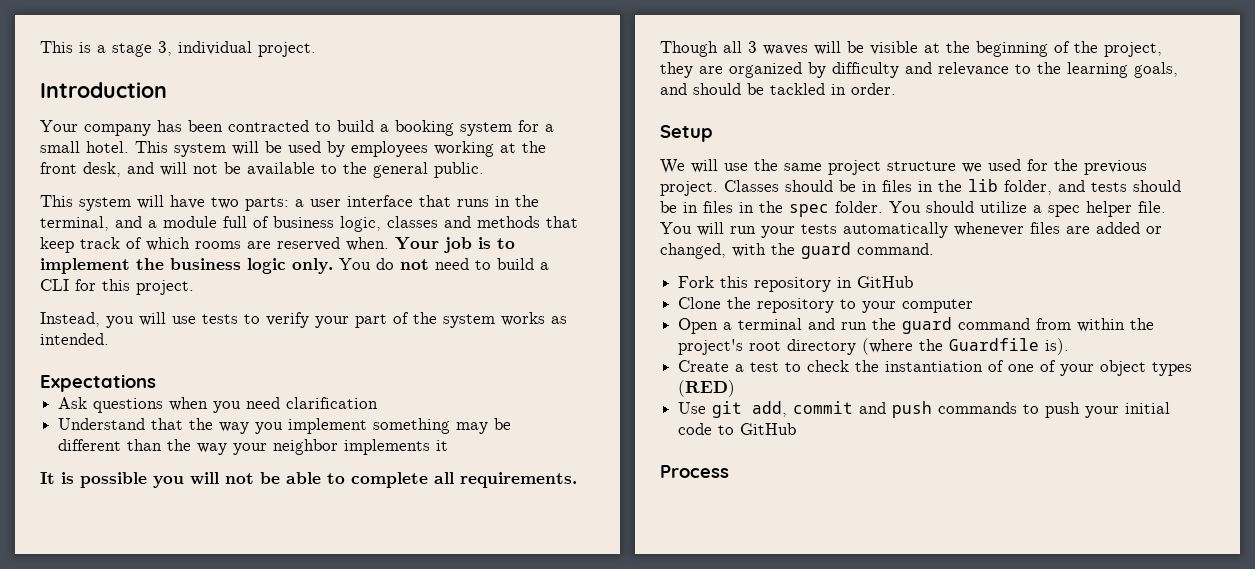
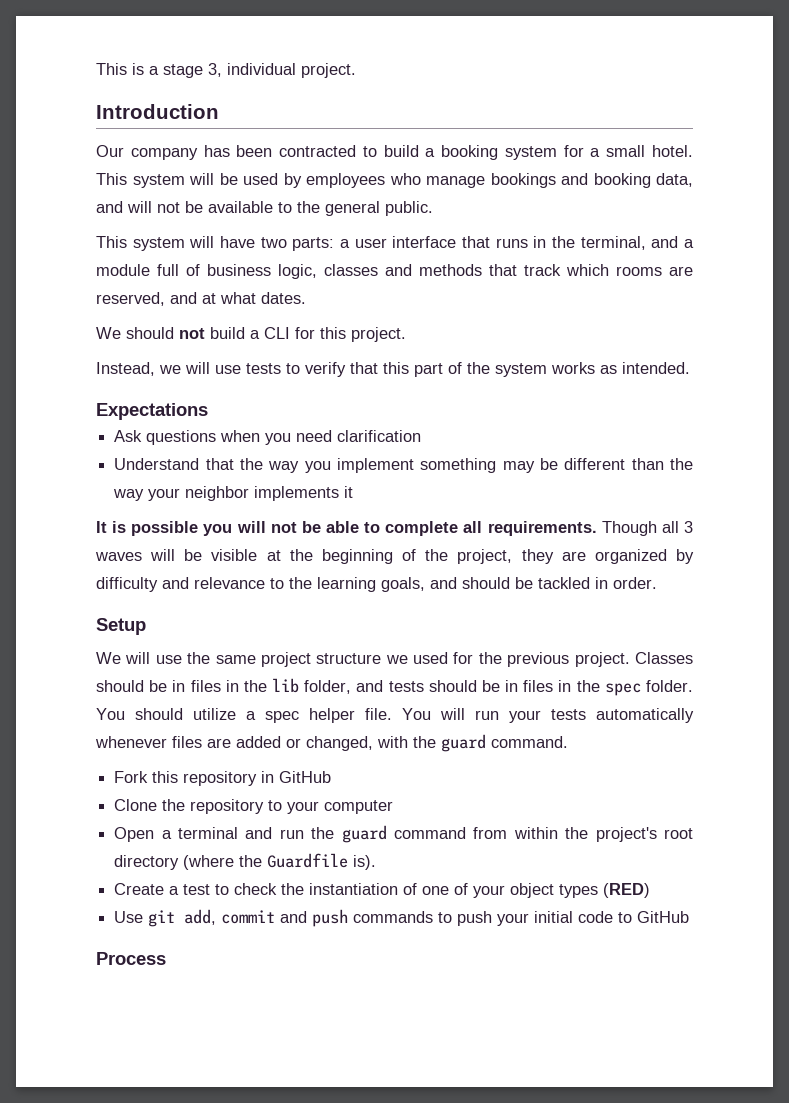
- Your company has been contracted to build a booking system for a small hotel.
+ Our company has been contracted to build a booking system for a small hotel.
- This system will be used by employees working at the front desk, and will not be available to the general public.
+ This system will be used by employees who manage bookings and booking data, and will not be available to the general public.
- This system will have two parts: a user interface that runs in the terminal, and a module full of business logic, classes and methods that keep track of which rooms are reserved when. Your job is to implement the business logic only. You do not need to build a CLI for this project.
+ This system will have two parts: a user interface that runs in the terminal, and a module full of business logic, classes and methods that track which rooms are reserved, and at what dates.
+ We should not build a CLI for this project.
- Instead, you will use tests to verify your part of the system works as intended.
+ Instead, we will use tests to verify that this part of the system works as intended.

